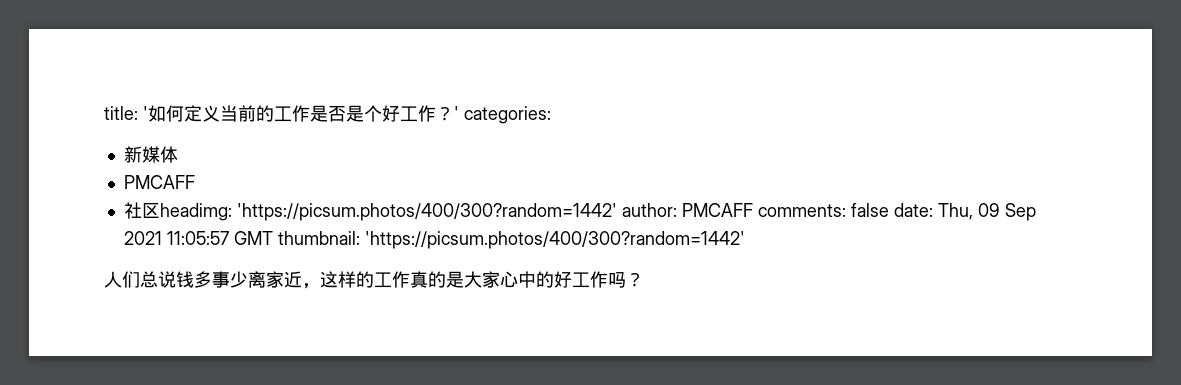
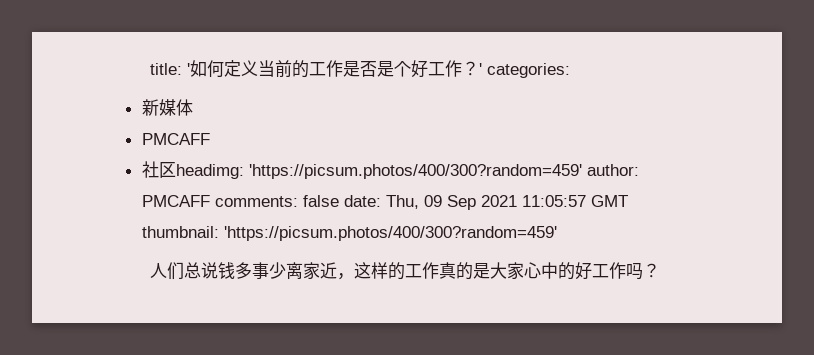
- 社区headimg: 'https://picsum.photos/400/300?random=1442' author: PMCAFF comments: false date: Thu, 09 Sep 2021 11:05:57 GMT thumbnail: 'https://picsum.photos/400/300?random=1442'
+ 社区headimg: 'https://picsum.photos/400/300?random=459' author: PMCAFF comments: false date: Thu, 09 Sep 2021 11:05:57 GMT thumbnail: 'https://picsum.photos/400/300?random=459'

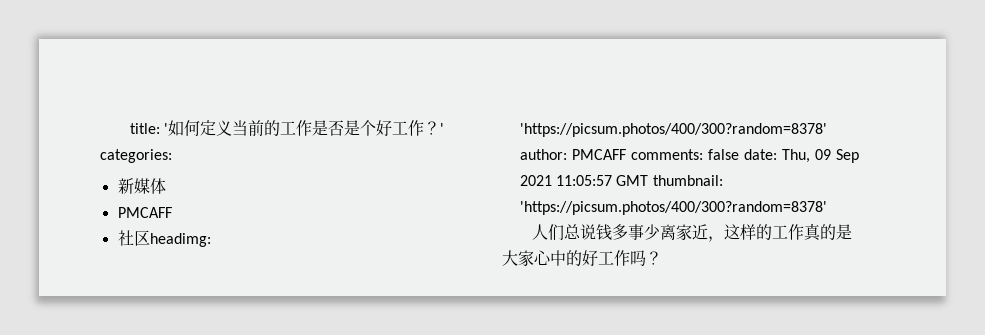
- 社区headimg: 'https://picsum.photos/400/300?random=459' author: PMCAFF comments: false date: Thu, 09 Sep 2021 11:05:57 GMT thumbnail: 'https://picsum.photos/400/300?random=459'
+ 社区headimg: 'https://picsum.photos/400/300?random=8378' author: PMCAFF comments: false date: Thu, 09 Sep 2021 11:05:57 GMT thumbnail: 'https://picsum.photos/400/300?random=8378'

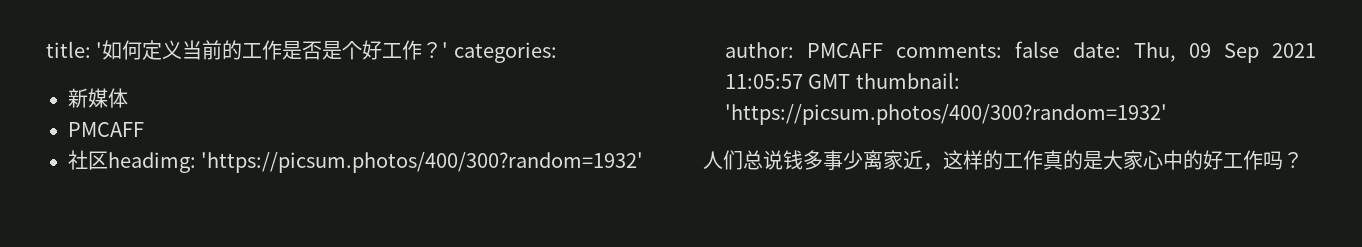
- 社区headimg: 'https://picsum.photos/400/300?random=8378' author: PMCAFF comments: false date: Thu, 09 Sep 2021 11:05:57 GMT thumbnail: 'https://picsum.photos/400/300?random=8378'
+ 社区headimg: 'https://picsum.photos/400/300?random=1932' author: PMCAFF comments: false date: Thu, 09 Sep 2021 11:05:57 GMT thumbnail: 'https://picsum.photos/400/300?random=1932'

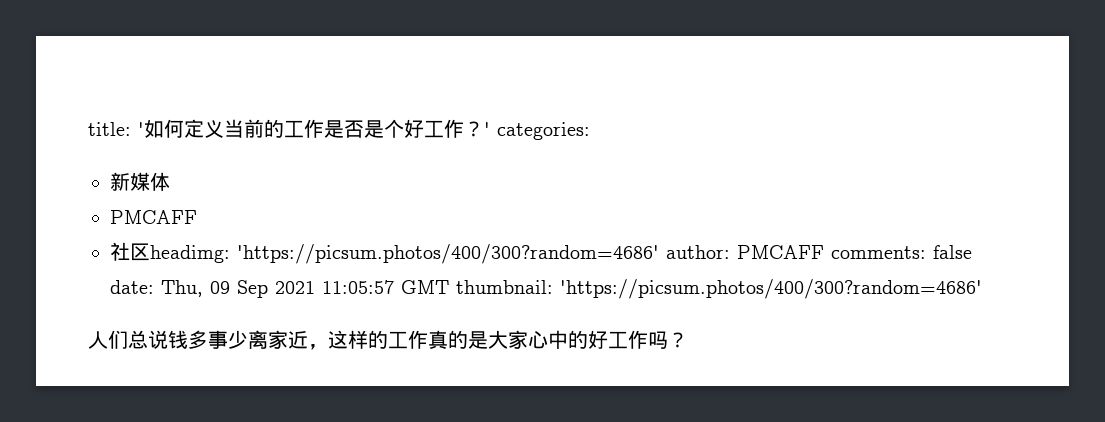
- 社区headimg: 'https://picsum.photos/400/300?random=1932' author: PMCAFF comments: false date: Thu, 09 Sep 2021 11:05:57 GMT thumbnail: 'https://picsum.photos/400/300?random=1932'
+ 社区headimg: 'https://picsum.photos/400/300?random=4686' author: PMCAFF comments: false date: Thu, 09 Sep 2021 11:05:57 GMT thumbnail: 'https://picsum.photos/400/300?random=4686'

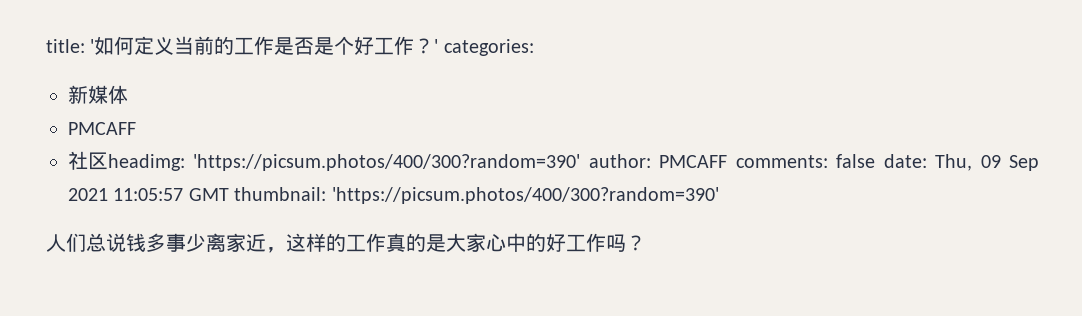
- 社区headimg: 'https://picsum.photos/400/300?random=4686' author: PMCAFF comments: false date: Thu, 09 Sep 2021 11:05:57 GMT thumbnail: 'https://picsum.photos/400/300?random=4686'
+ 社区headimg: 'https://picsum.photos/400/300?random=390' author: PMCAFF comments: false date: Thu, 09 Sep 2021 11:05:57 GMT thumbnail: 'https://picsum.photos/400/300?random=390'

